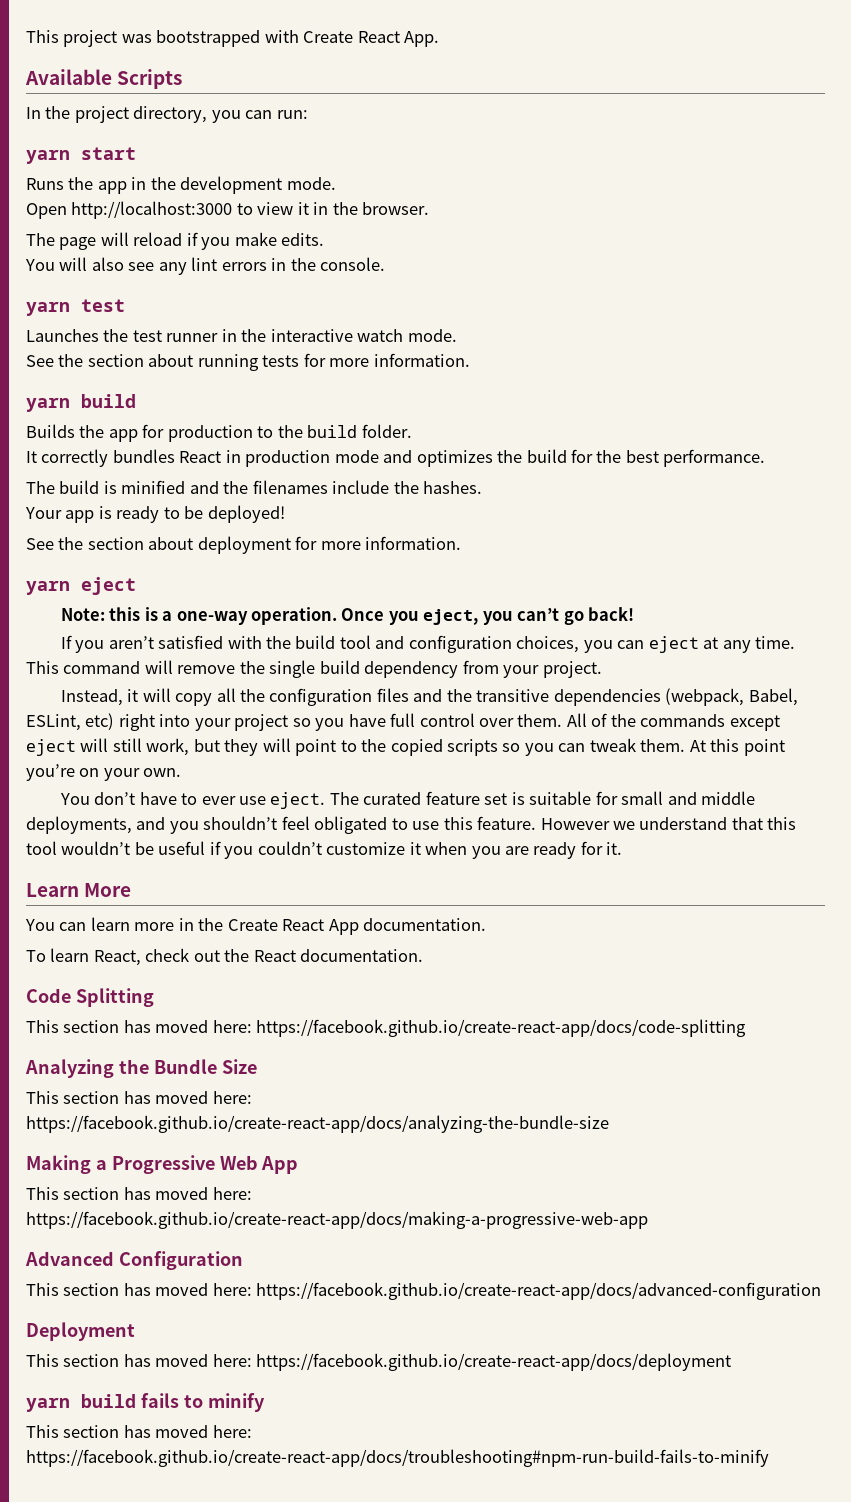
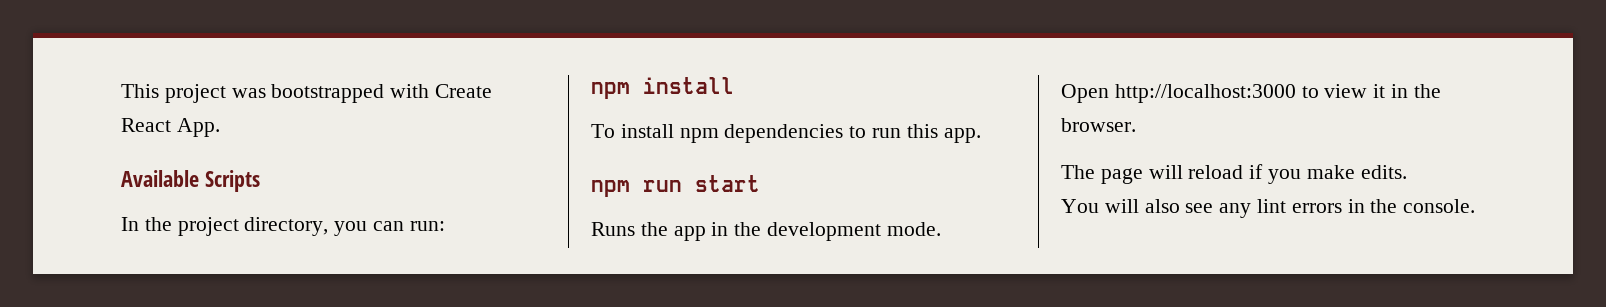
- yarn start
+ npm install
+ To install npm dependencies to run this app.
+ npm run start
- yarn test
- Launches the test runner in the interactive watch mode.
- See the section about running tests for more information.
- yarn build
- Builds the app for production to the build folder.
- It correctly bundles React in production mode and optimizes the build for the best performance.
- The build is minified and the filenames include the hashes.
- Your app is ready to be deployed!
- See the section about deployment for more information.
- yarn eject
- Note: this is a one-way operation. Once you eject, you can’t go back!
- If you aren’t satisfied with the build tool and configuration choices, you can eject at any time. This command will remove the single build dependency from your project.
- Instead, it will copy all the configuration files and the transitive dependencies (webpack, Babel, ESLint, etc) right into your project so you have full control over them. All of the commands except eject will still work, but they will point to the copied scripts so you can tweak them. At this point you’re on your own.
- You don’t have to ever use eject. The curated feature set is suitable for small and middle deployments, and you shouldn’t feel obligated to use this feature. However we understand that this tool wouldn’t be useful if you couldn’t customize it when you are ready for it.
- Learn More
- You can learn more in the Create React App documentation.
- To learn React, check out the React documentation.
- Code Splitting
- This section has moved here: https://facebook.github.io/create-react-app/docs/code-splitting
- Analyzing the Bundle Size
- This section has moved here: https://facebook.github.io/create-react-app/docs/analyzing-the-bundle-size
- Making a Progressive Web App
- This section has moved here: https://facebook.github.io/create-react-app/docs/making-a-progressive-web-app
- Advanced Configuration
- This section has moved here: https://facebook.github.io/create-react-app/docs/advanced-configuration
- Deployment
- This section has moved here: https://facebook.github.io/create-react-app/docs/deployment
- yarn build fails to minify
- This section has moved here: https://facebook.github.io/create-react-app/docs/troubleshooting#npm-run-build-fails-to-minify

